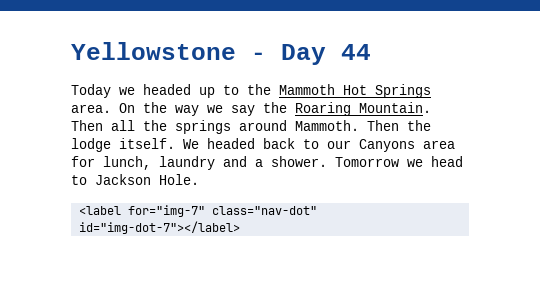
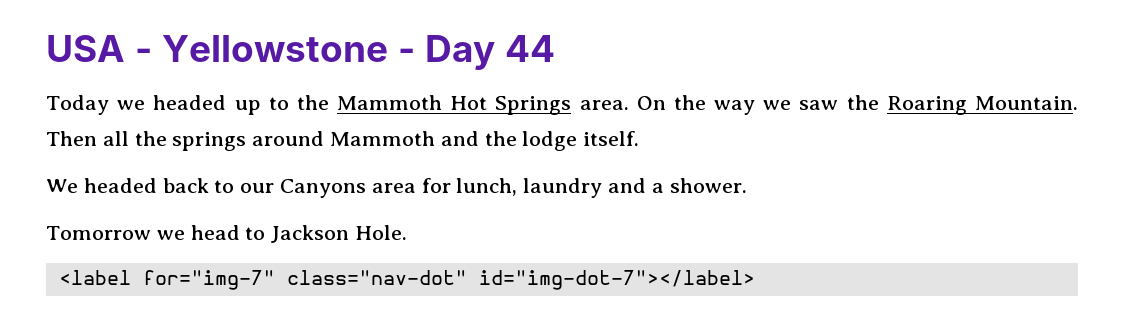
- Yellowstone - Day 44
+ USA - Yellowstone - Day 44
- On the way we say the Roaring Mountain.
+ On the way we saw the Roaring Mountain.
- Then all the springs around Mammoth. Then the lodge itself. We headed back to our Canyons area for lunch, laundry and a shower. Tomorrow we head to Jackson Hole.
+ Then all the springs around Mammoth and the lodge itself.
+ We headed back to our Canyons area for lunch, laundry and a shower.
+ Tomorrow we head to Jackson Hole.

